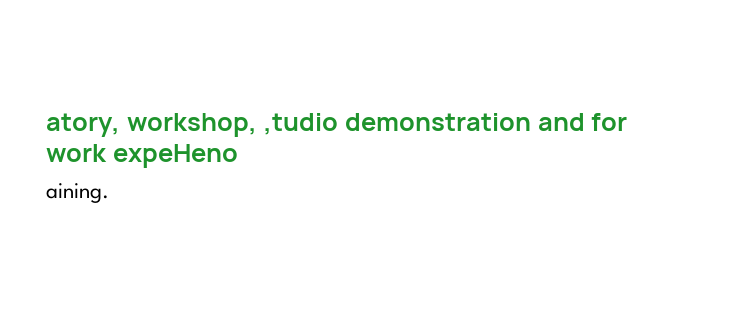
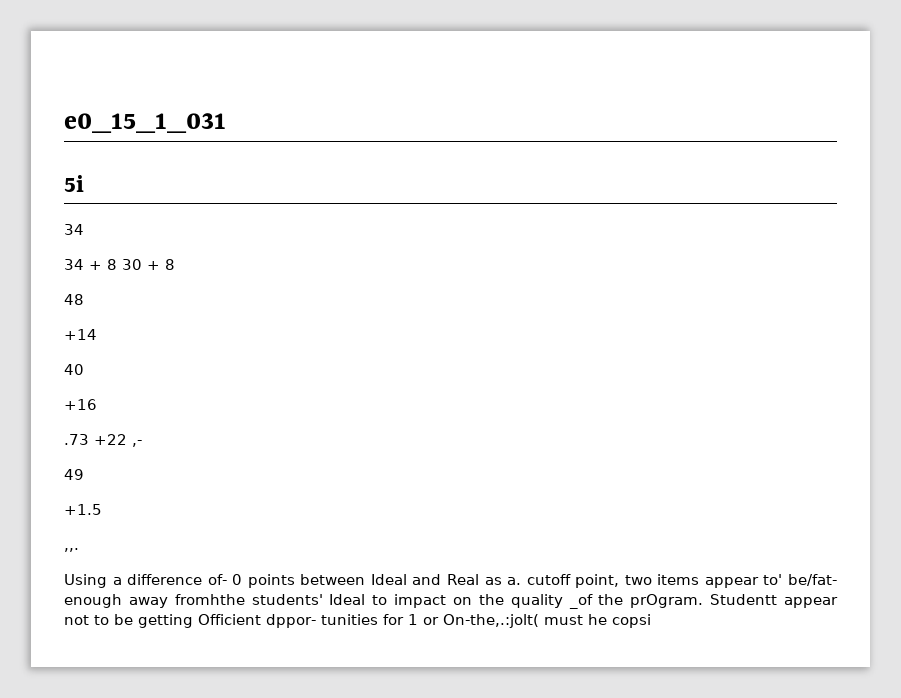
- atory, workshop, ,tudio demonstration and for work expeHeno
- aining.
+ e0_15_1_031
+ 5i
+ 34
+ 34 + 8 30 + 8
+ 48
+ +14
+ 40
+ +16
+ .73 +22 ,-
+ 49
+ +1.5
+ ,,.
+ Using a difference of- 0 points between Ideal and Real as a. cutoff point, two items appear to' be/fat- enough away fromhthe students' Ideal to impact on the quality _of the prOgram. Studentt appear not to be getting Officient dppor- tunities for 1 or On-the,.:jolt( must he copsi

